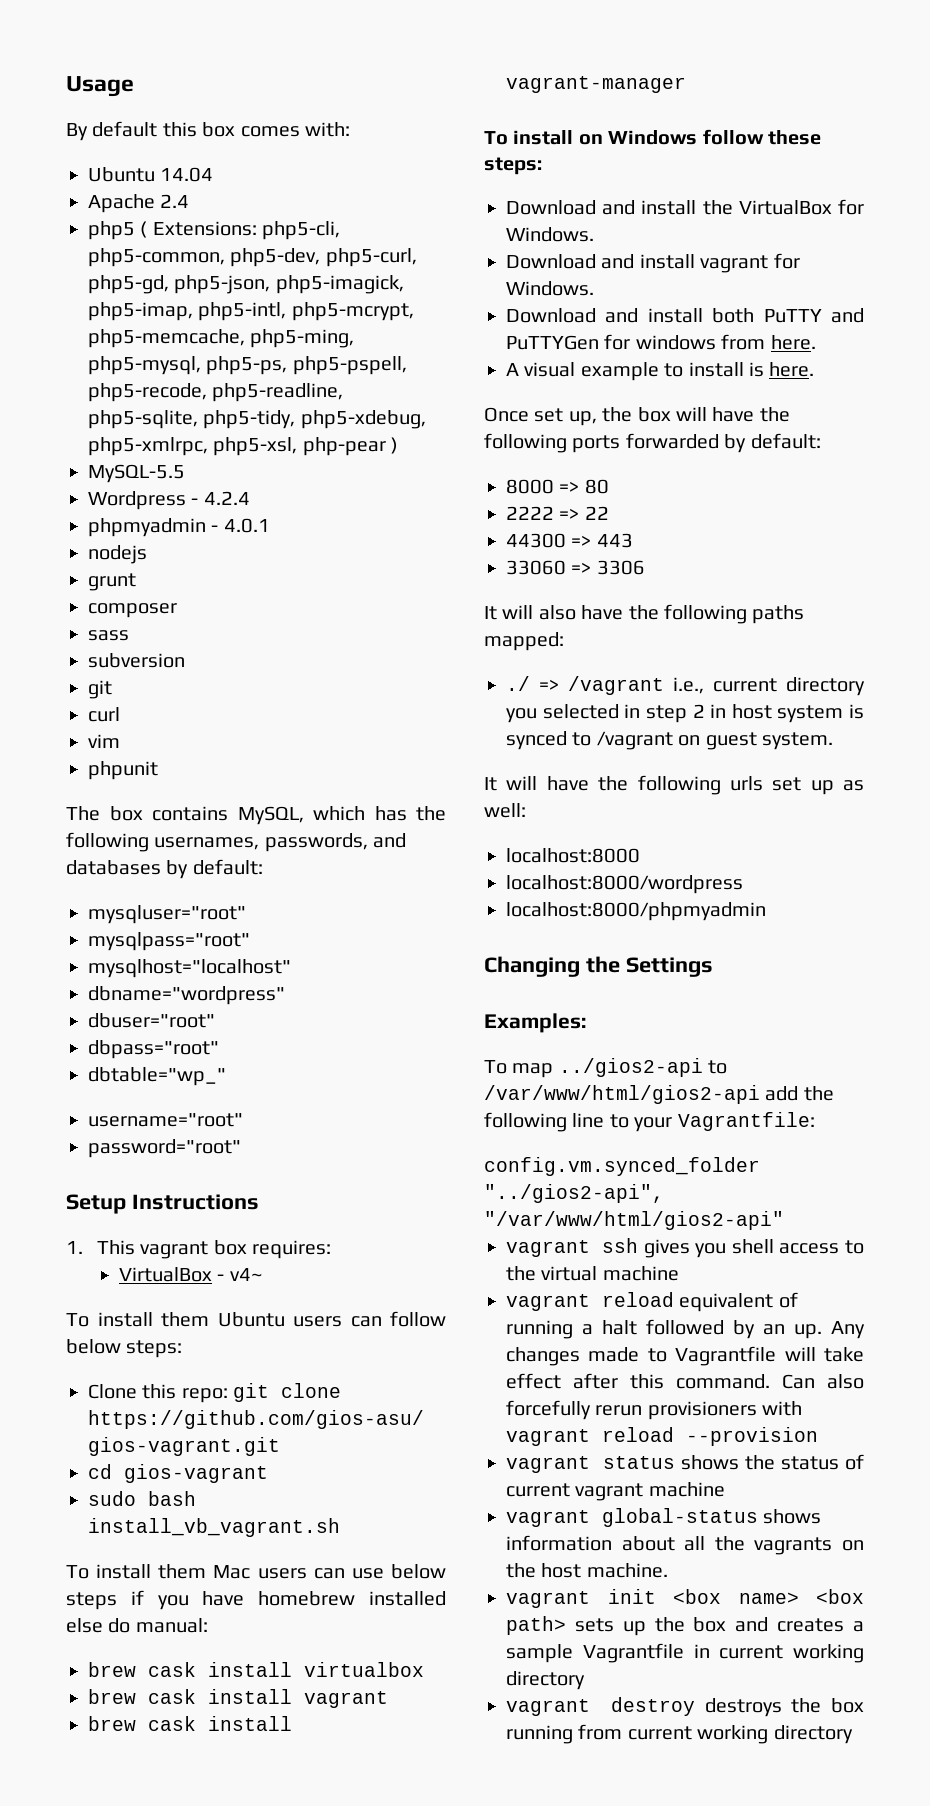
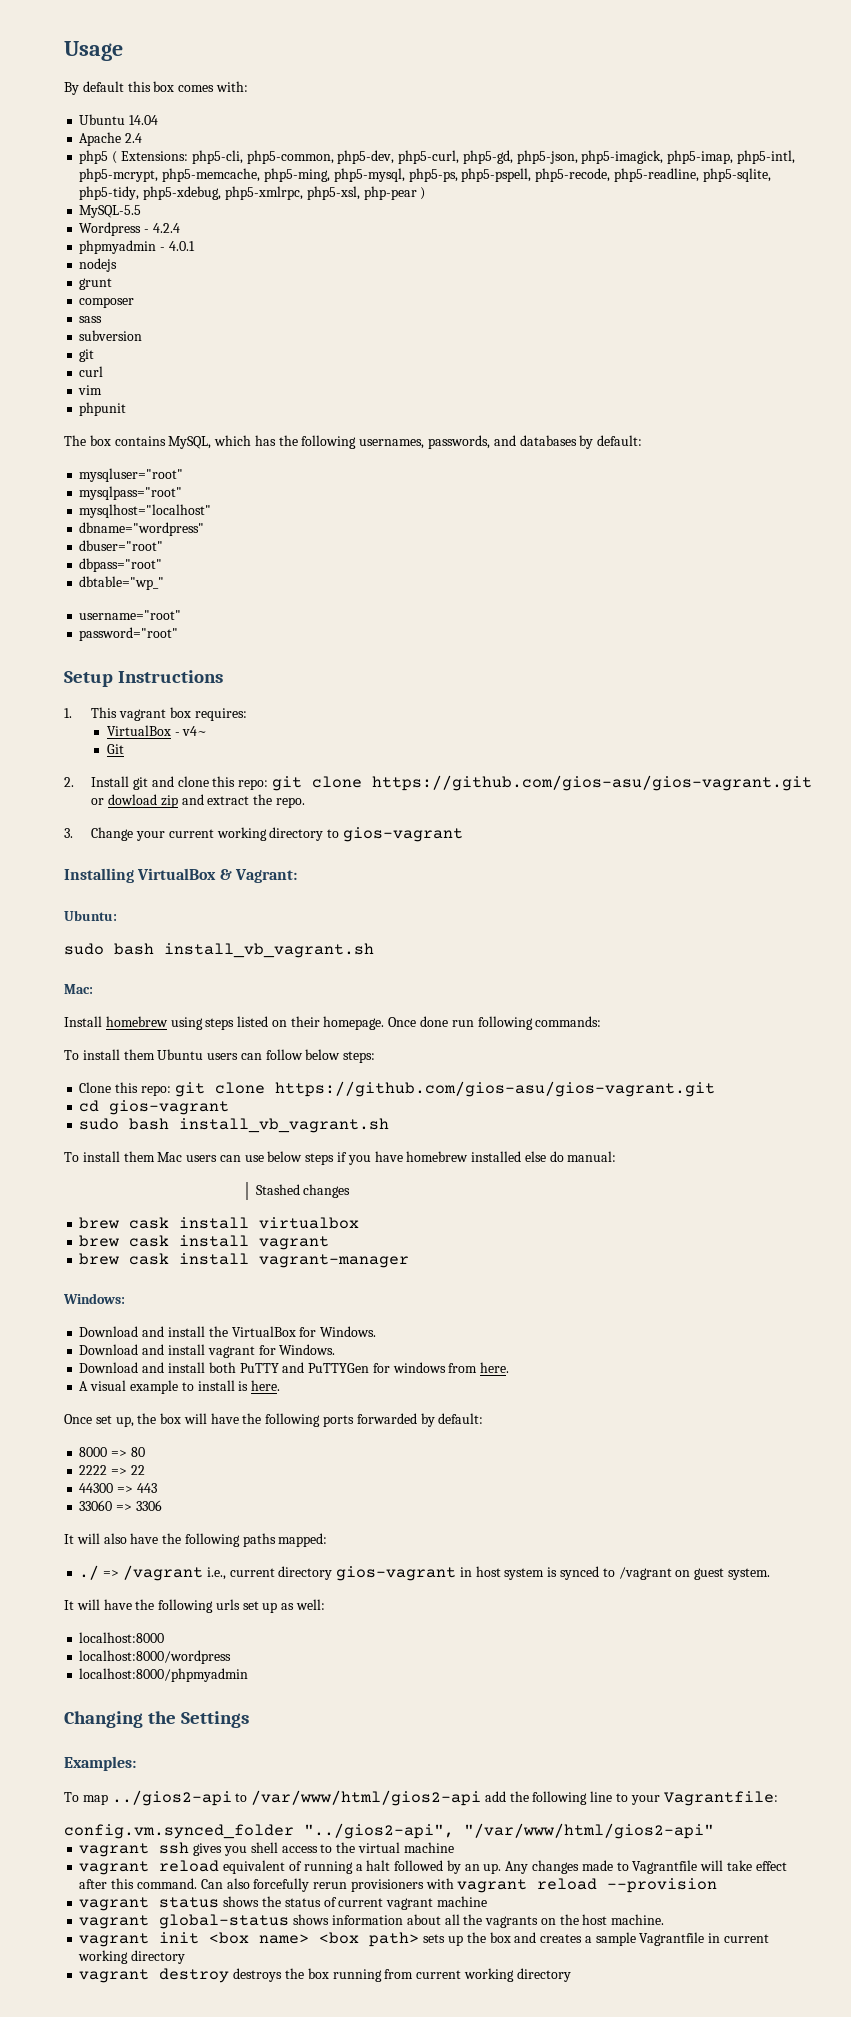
+ Git
+ 2. Install git and clone this repo: git clone https://github.com/gios-asu/gios-vagrant.git or dowload zip and extract the repo.
+ 3. Change your current working directory to gios-vagrant
+ Installing VirtualBox & Vagrant:
+ Ubuntu:
+ sudo bash install_vb_vagrant.sh
+ Mac:
+ Install homebrew using steps listed on their homepage. Once done run following commands:
+ Stashed changes
- To install on Windows follow these steps:
+ Windows:
- ./ => /vagrant i.e., current directory you selected in step 2 in host system is synced to /vagrant on guest system.
+ ./ => /vagrant i.e., current directory gios-vagrant in host system is synced to /vagrant on guest system.

